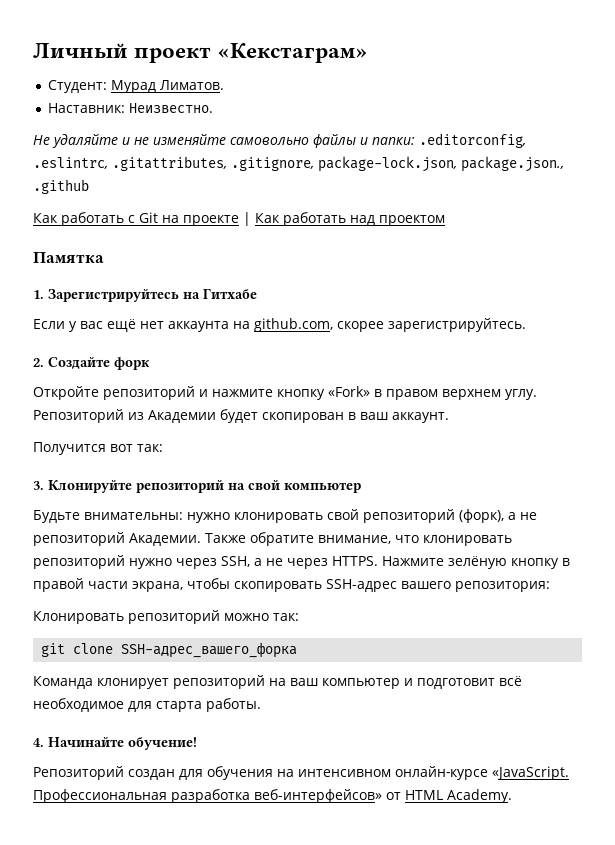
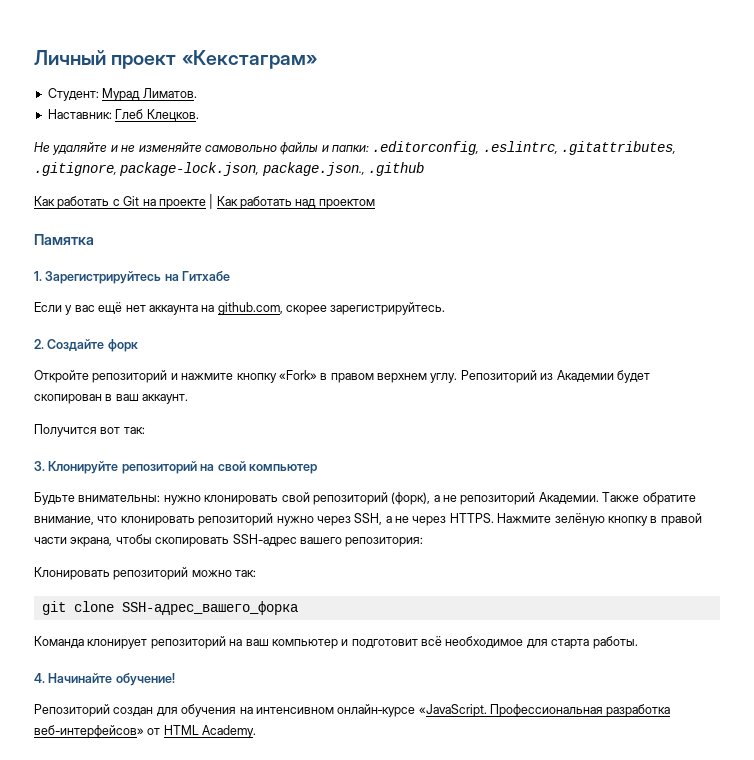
- Наставник: Неизвестно.
+ Наставник: Глеб Клецков.

